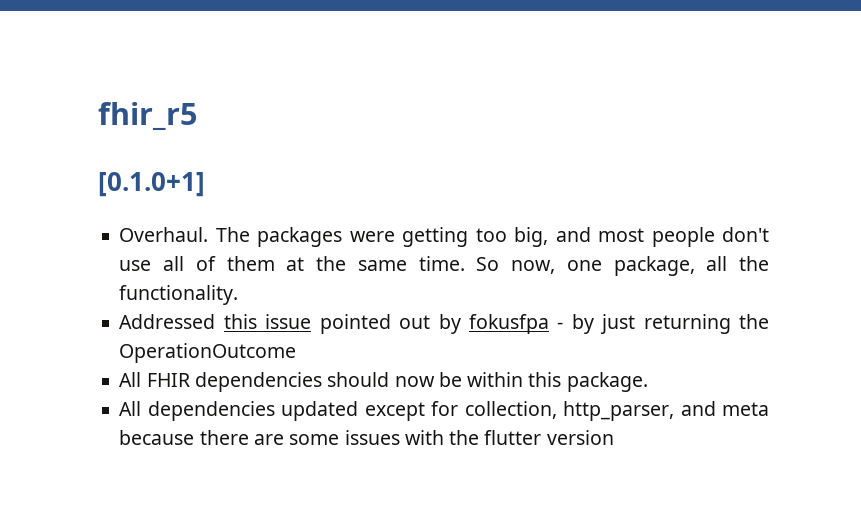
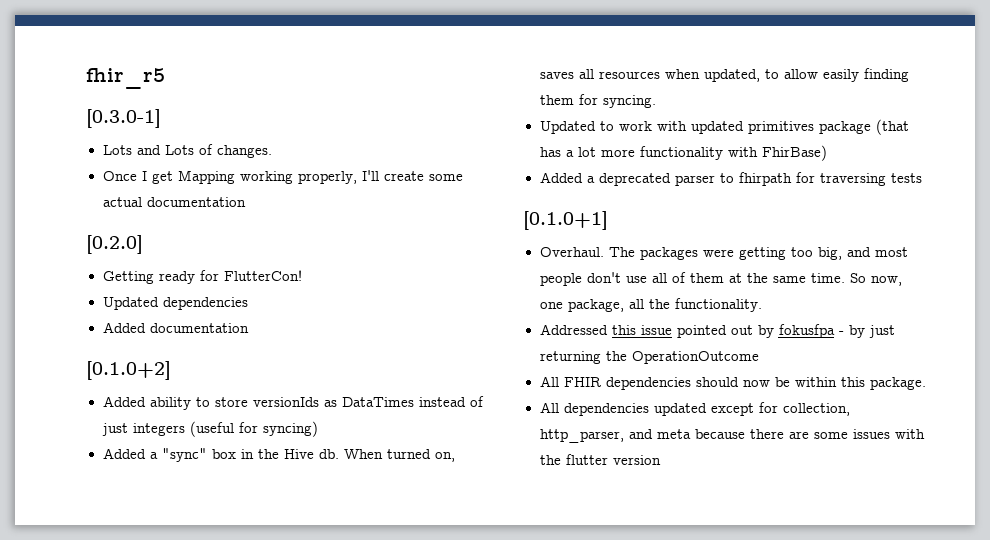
+ [0.3.0-1]
+ Lots and Lots of changes.
+ Once I get Mapping working properly, I'll create some actual documentation
+ [0.2.0]
+ Getting ready for FlutterCon!
+ Updated dependencies
+ Added documentation
+ [0.1.0+2]
+ Added ability to store versionIds as DataTimes instead of just integers (useful for syncing)
+ Added a "sync" box in the Hive db. When turned on, saves all resources when updated, to allow easily finding them for syncing.
+ Updated to work with updated primitives package (that has a lot more functionality with FhirBase)
+ Added a deprecated parser to fhirpath for traversing tests

